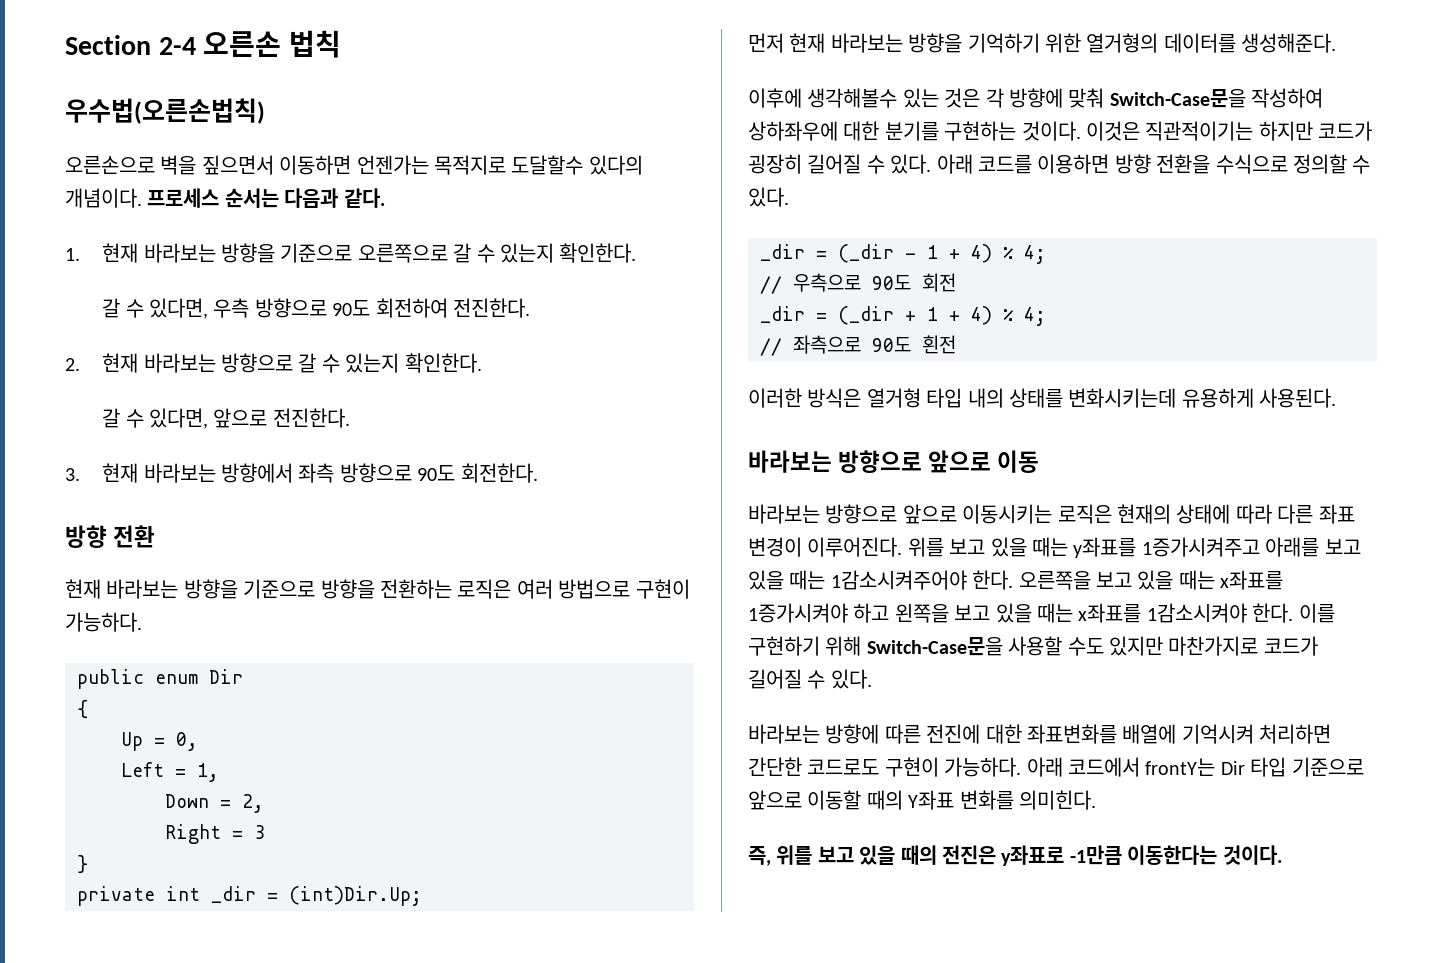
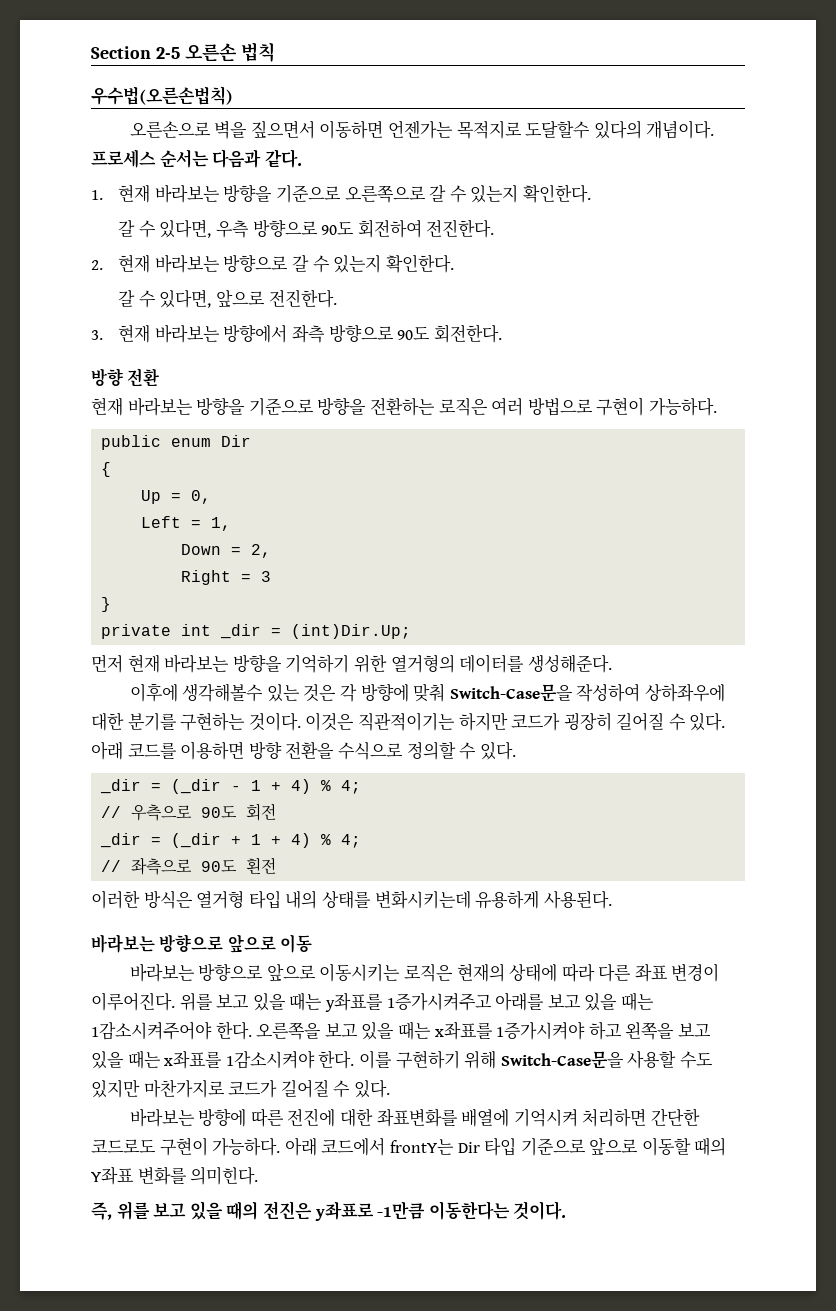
- Section 2-4 오른손 법칙
+ Section 2-5 오른손 법칙

